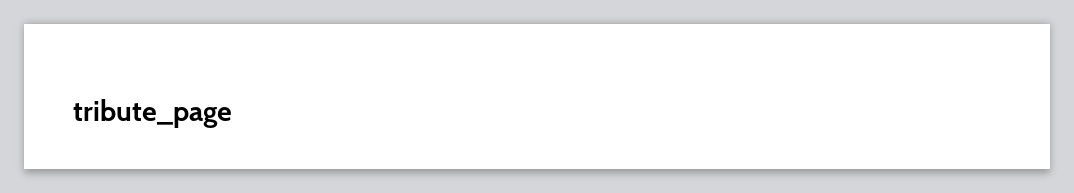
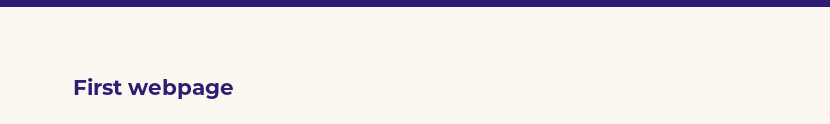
- tribute_page
+ First webpage

